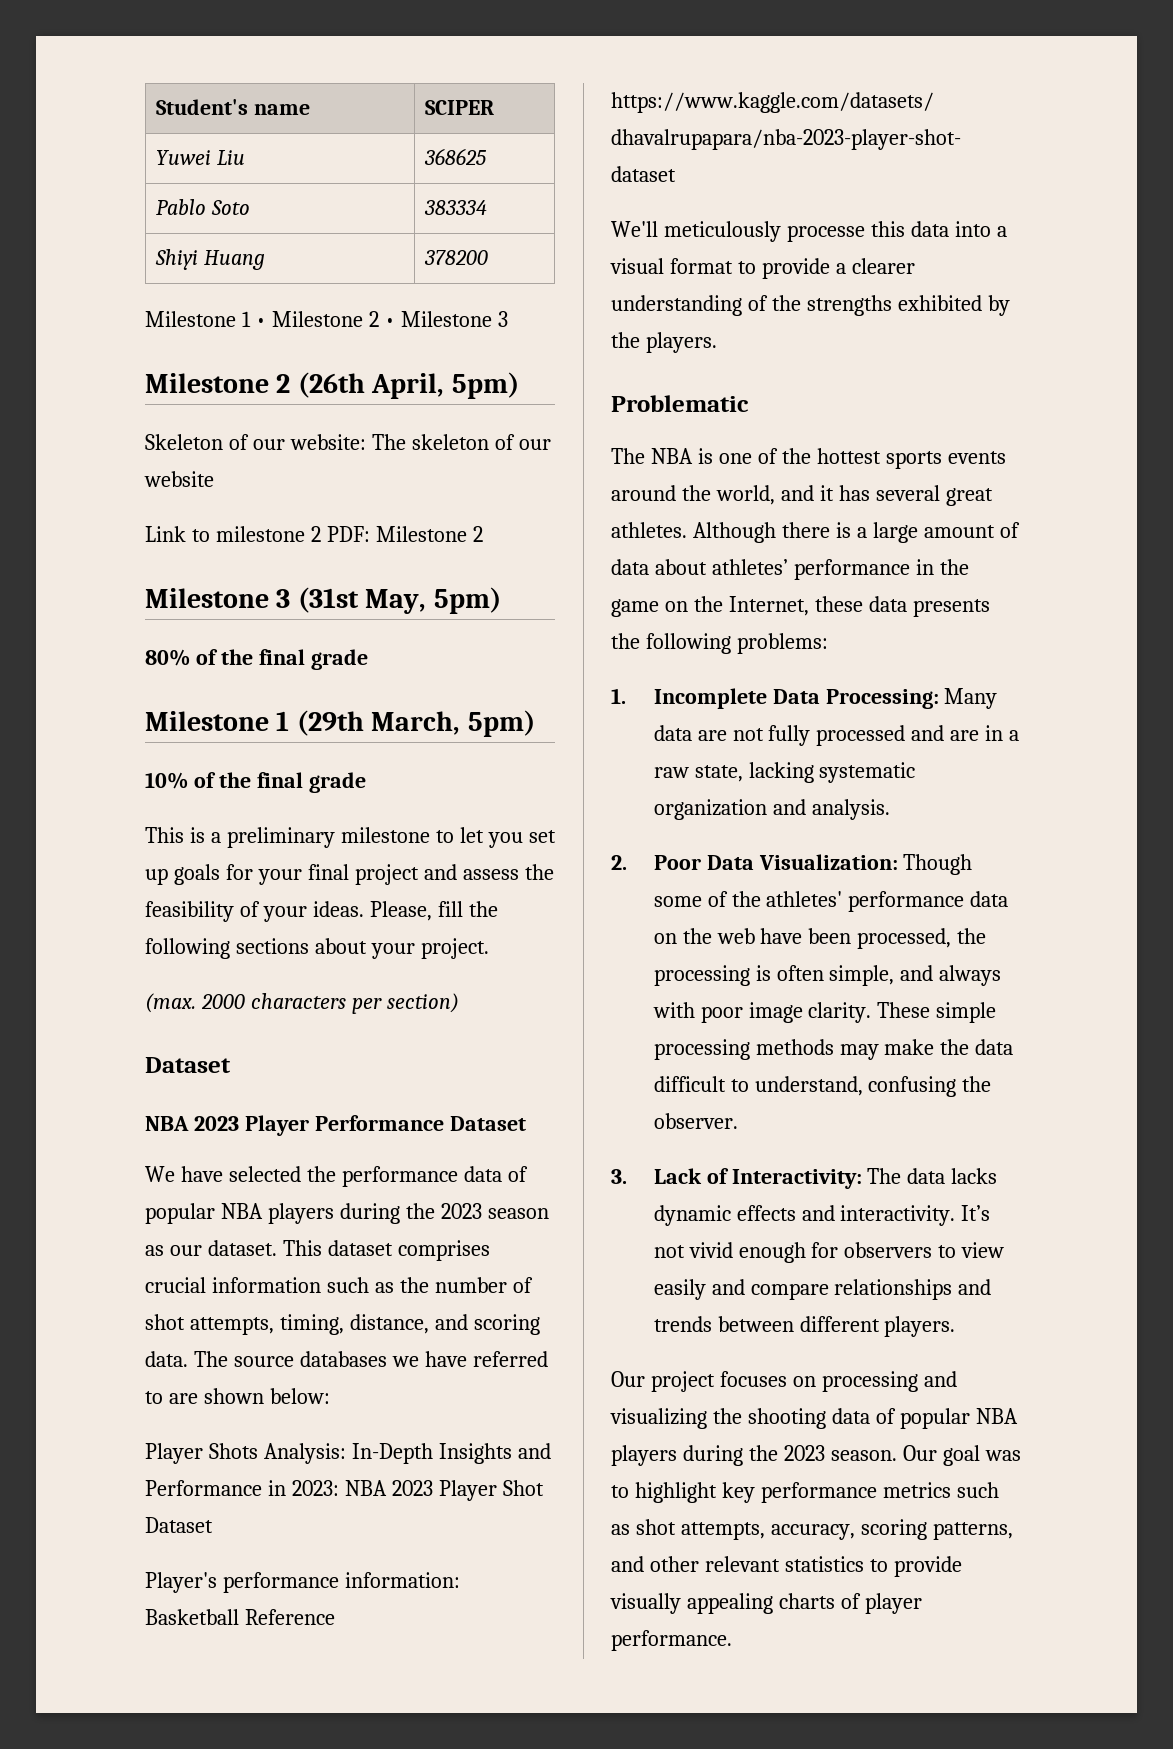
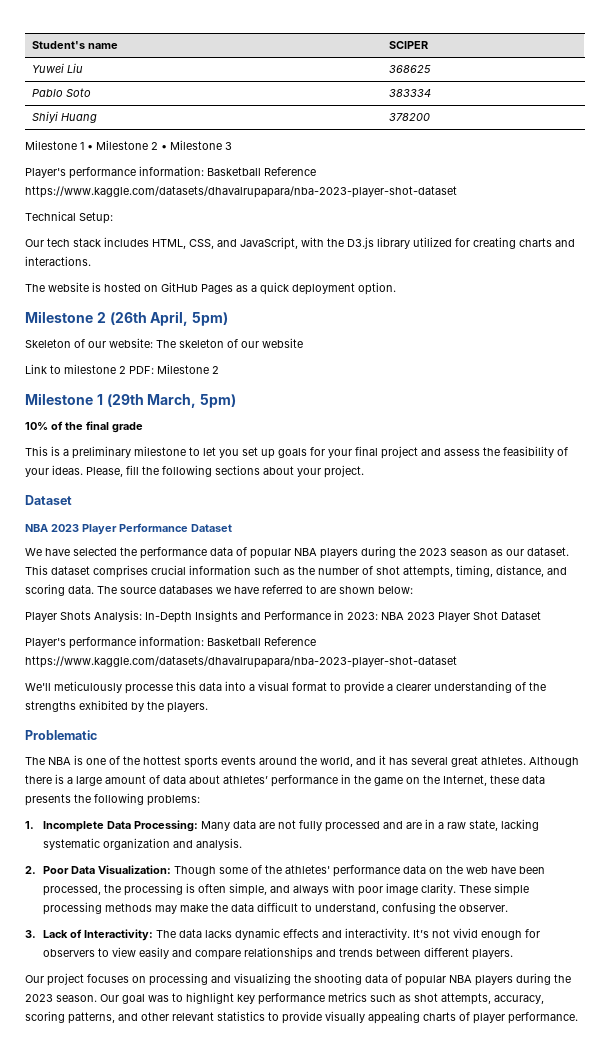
  Milestone 1 • Milestone 2 • Milestone 3
+ Player's performance information: Basketball Reference https://www.kaggle.com/datasets/dhavalrupapara/nba-2023-player-shot-dataset
+ Technical Setup:
+ Our tech stack includes HTML, CSS, and JavaScript, with the D3.js library utilized for creating charts and interactions.
+ The website is hosted on GitHub Pages as a quick deployment option.
- Milestone 3 (31st May, 5pm)
- 80% of the final grade
- (max. 2000 characters per section)

